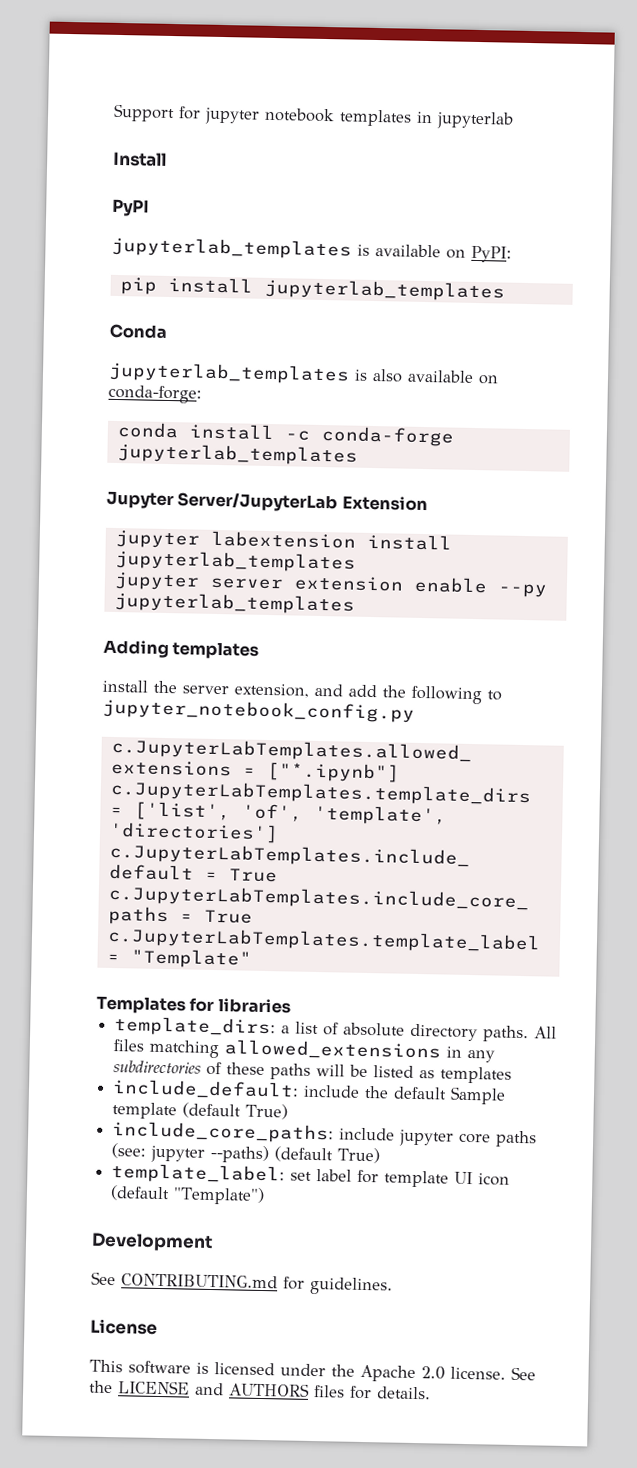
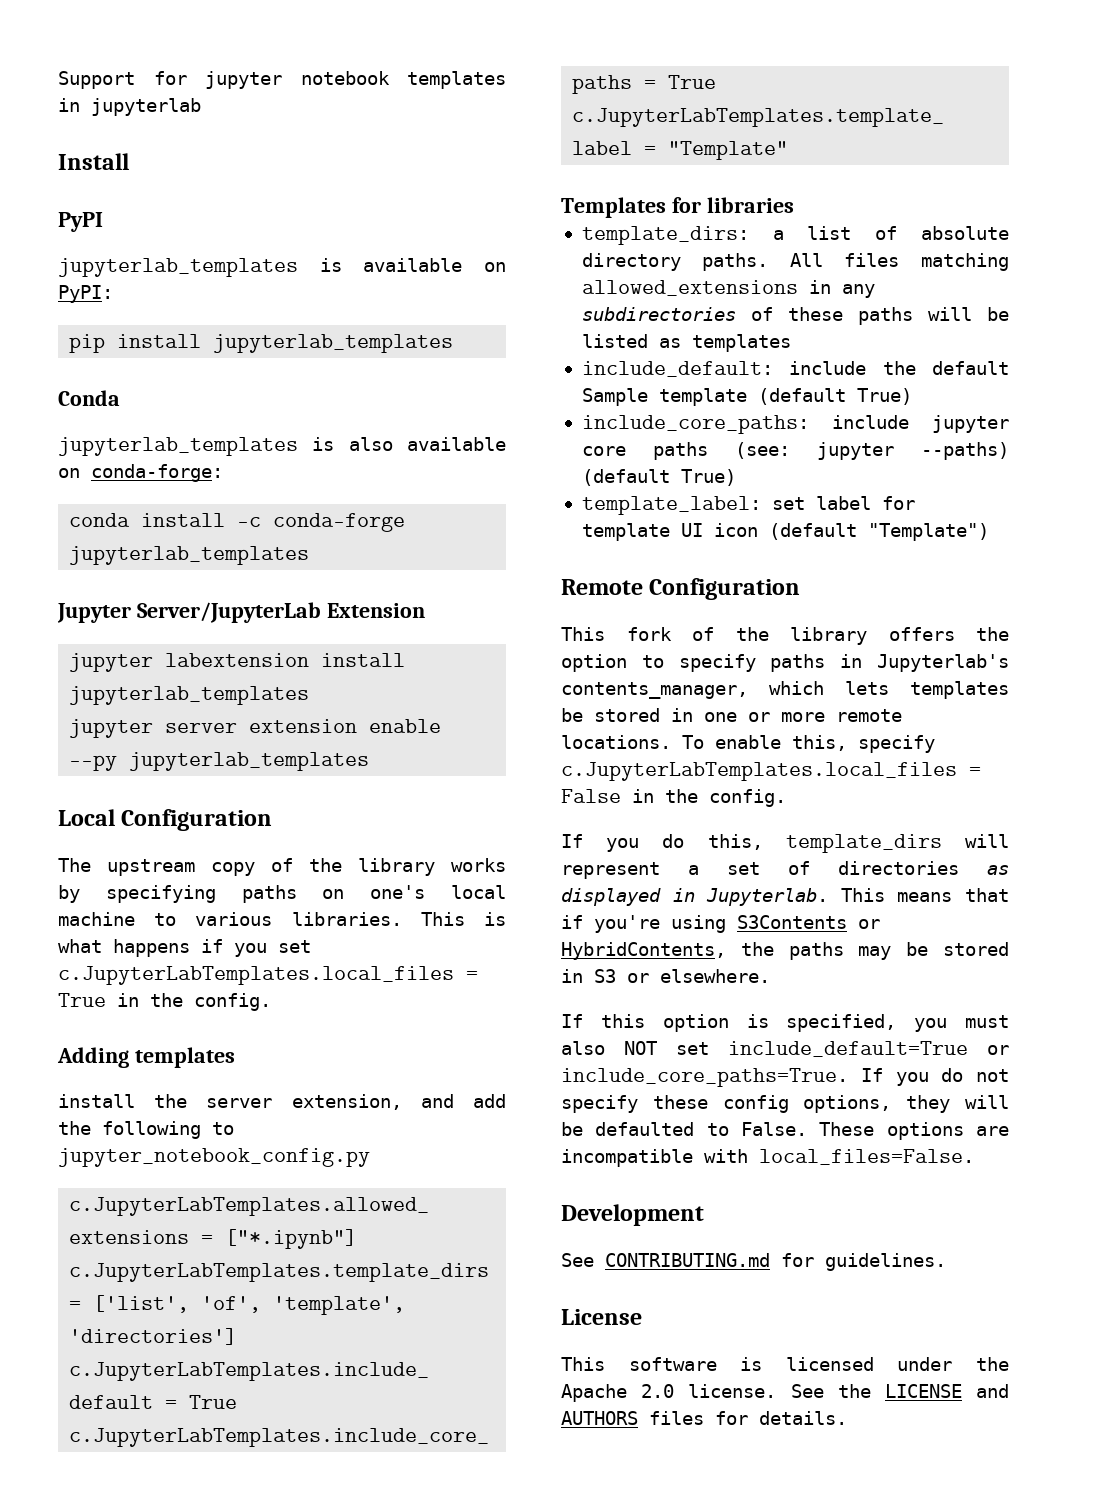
+ Local Configuration
+ The upstream copy of the library works by specifying paths on one's local machine to various libraries. This is what happens if you set c.JupyterLabTemplates.local_files = True in the config.
+ Remote Configuration
+ This fork of the library offers the option to specify paths in Jupyterlab's contents_manager, which lets templates be stored in one or more remote locations. To enable this, specify c.JupyterLabTemplates.local_files = False in the config.
+ If you do this, template_dirs will represent a set of directories as displayed in Jupyterlab. This means that if you're using S3Contents or HybridContents, the paths may be stored in S3 or elsewhere.
+ If this option is specified, you must also NOT set include_default=True or include_core_paths=True. If you do not specify these config options, they will be defaulted to False. These options are incompatible with local_files=False.

